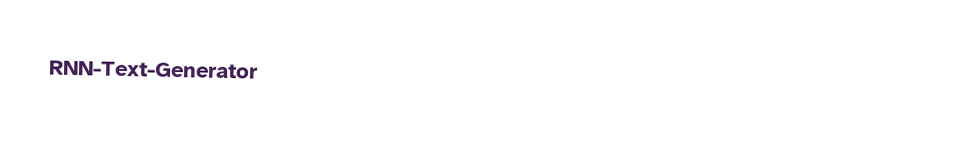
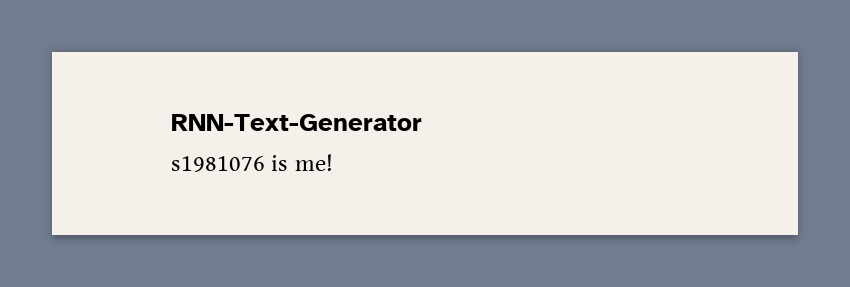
+ s1981076 is me!

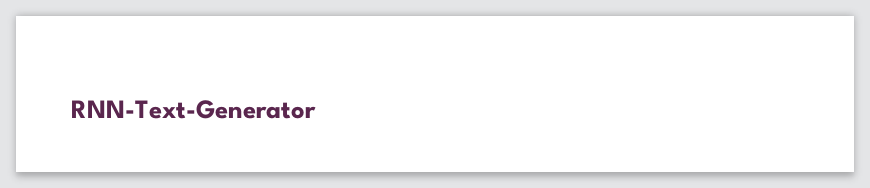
- s1981076 is me!

